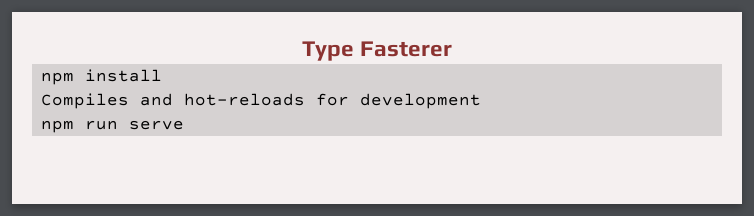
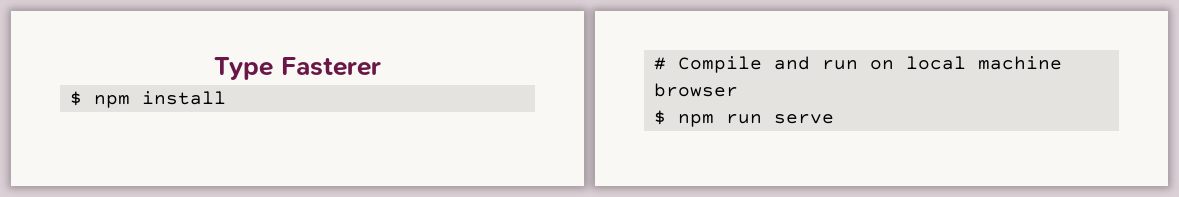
- npm install
+ $ npm install
- Compiles and hot-reloads for development
- npm run serve
+ # Compile and run on local machine browser
+ $ npm run serve

